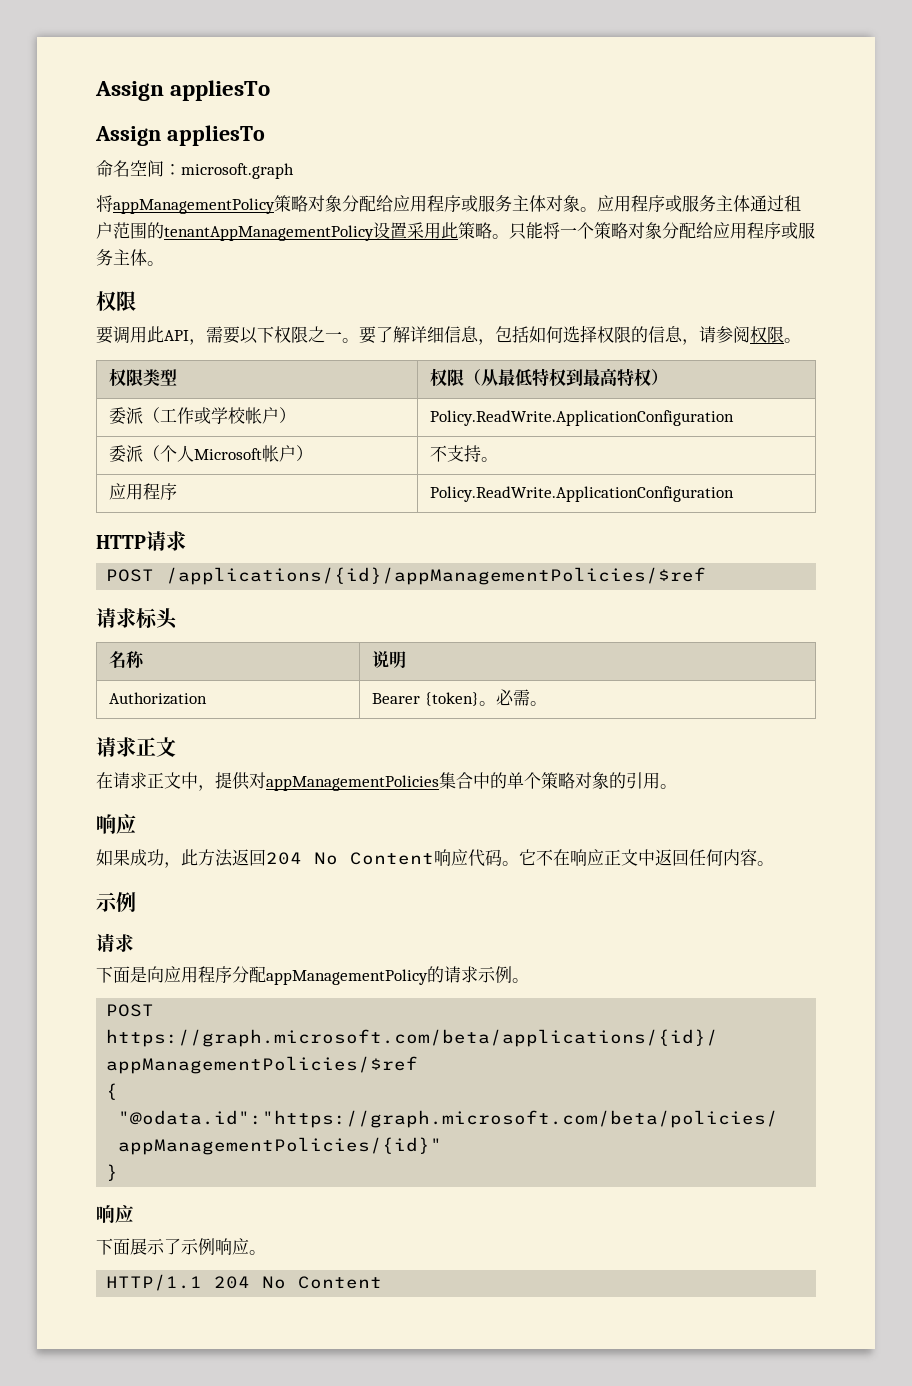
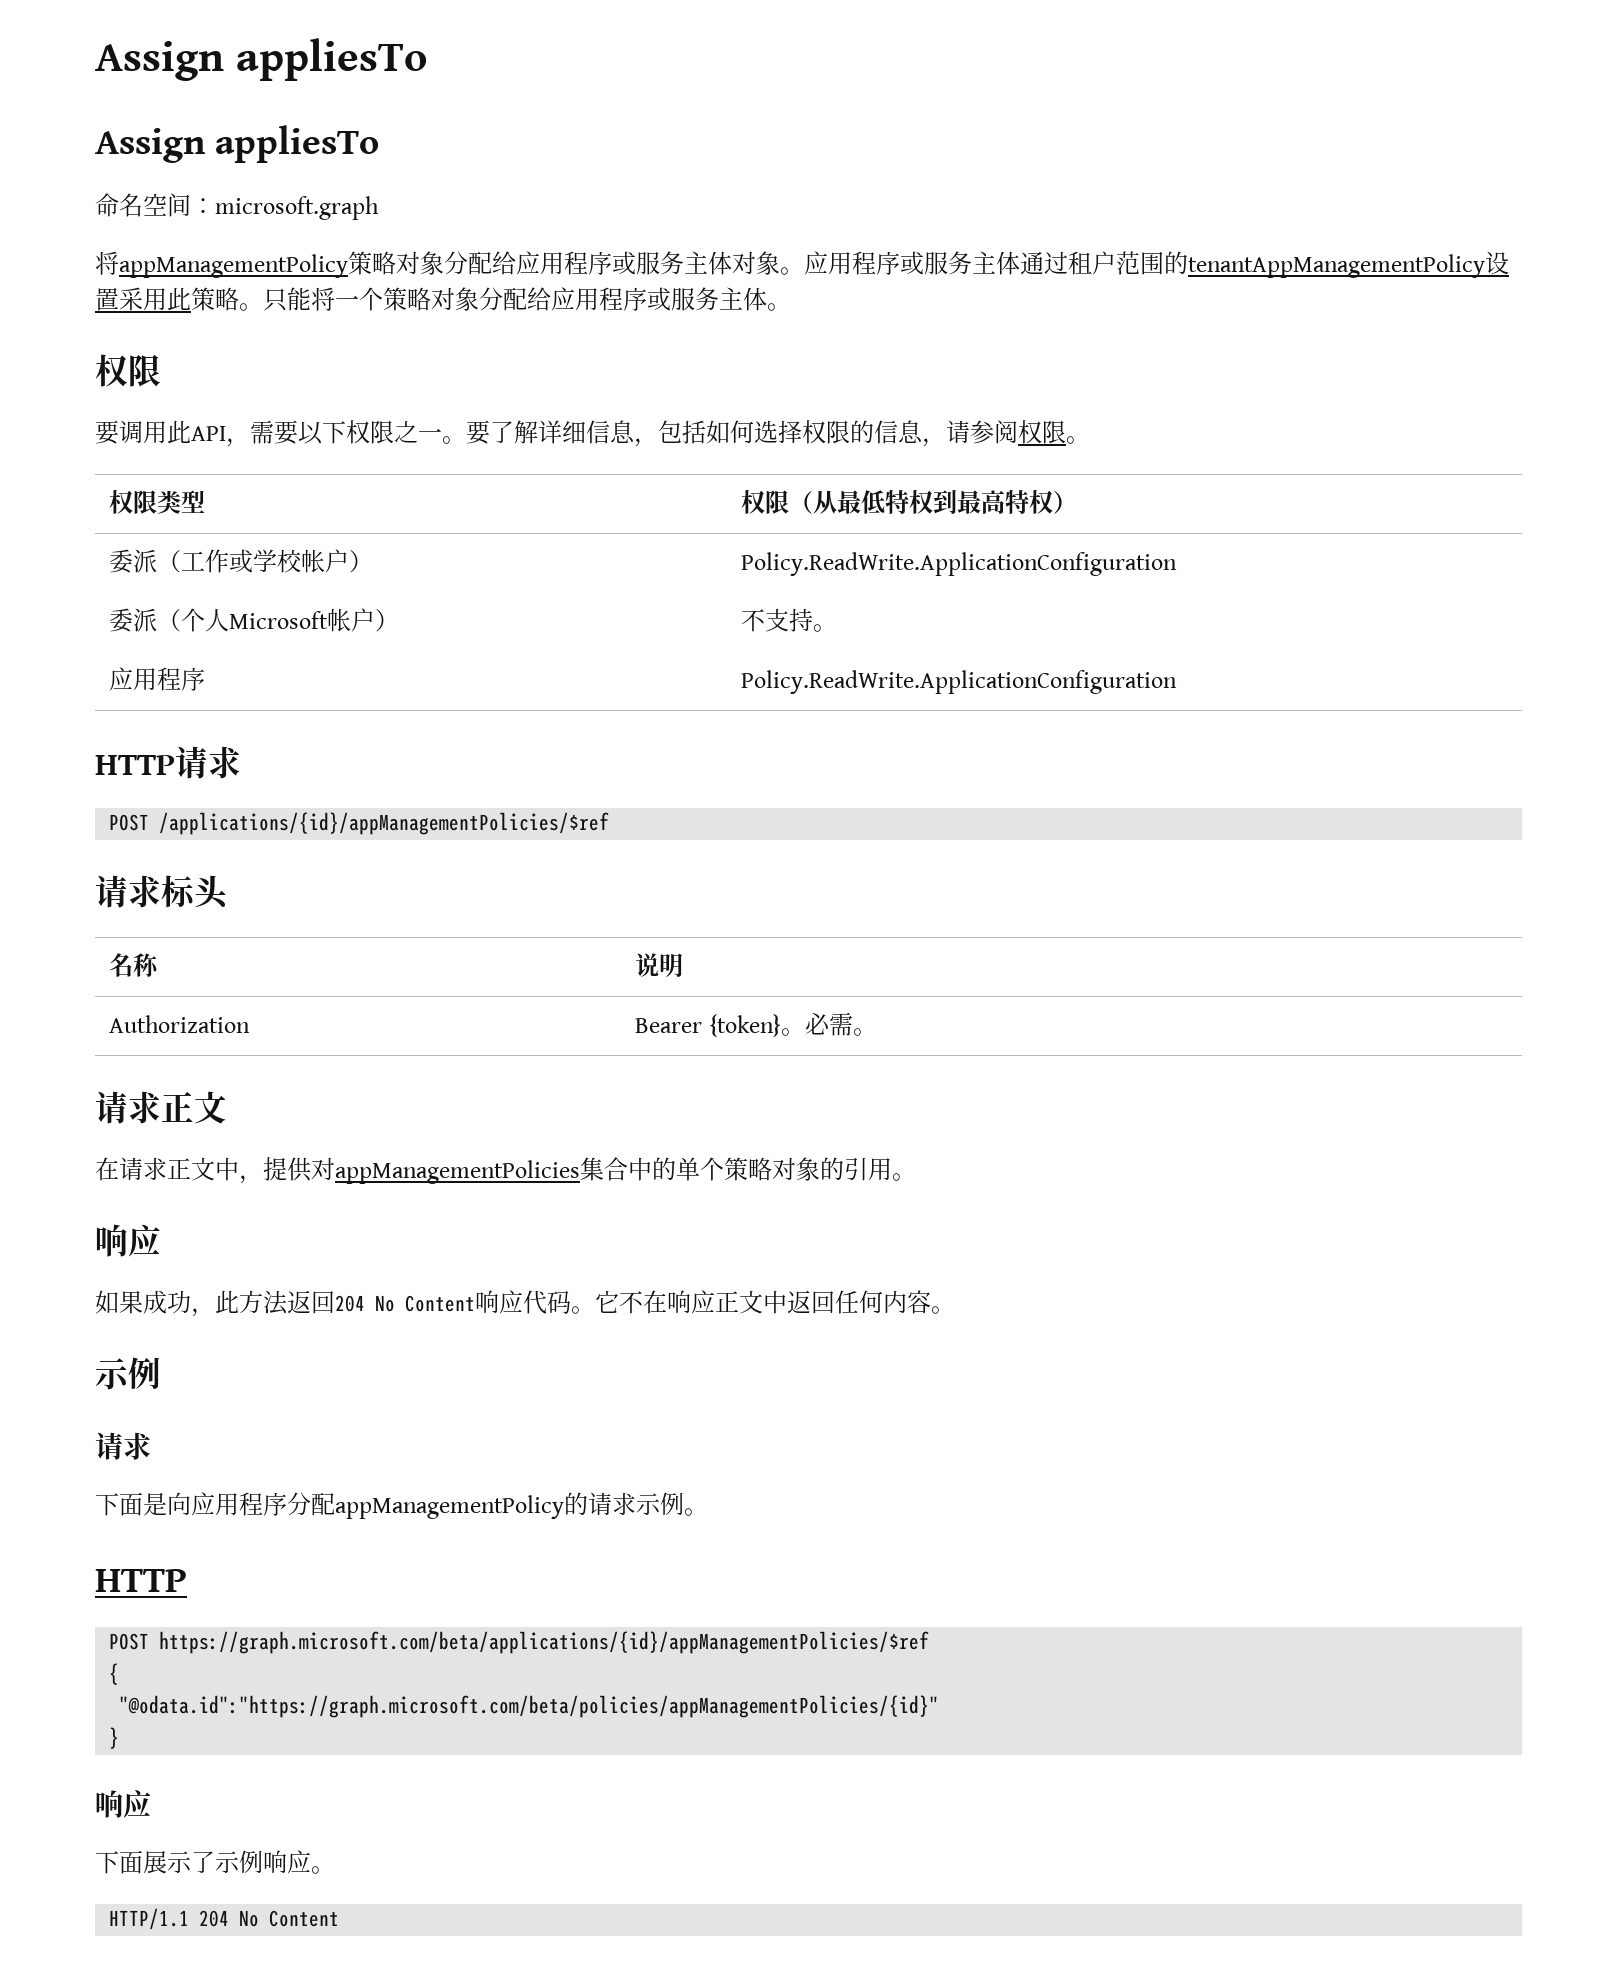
  下面是向应用程序分配appManagementPolicy的请求示例。
+ HTTP

